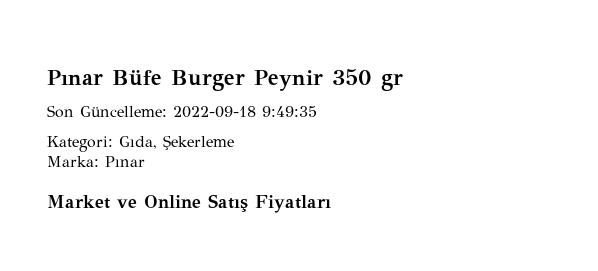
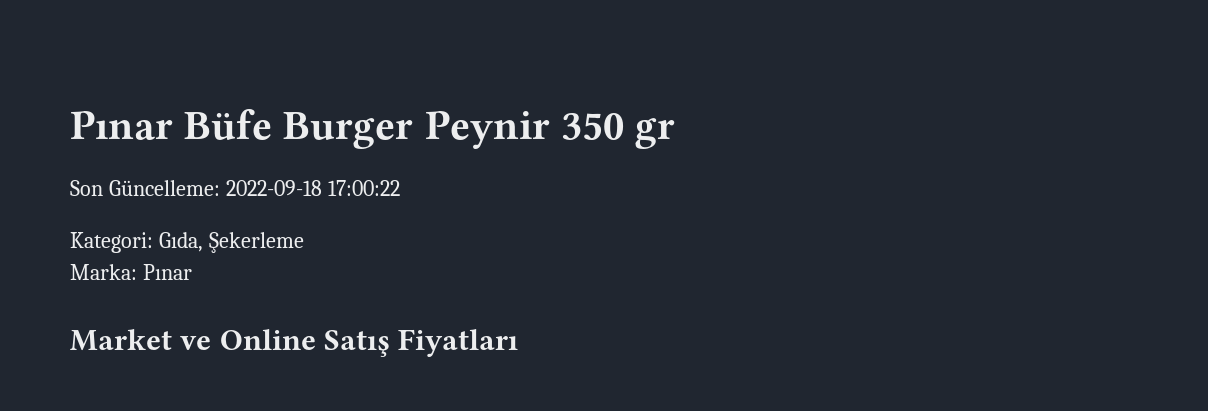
- Son Güncelleme: 2022-09-18 9:49:35
+ Son Güncelleme: 2022-09-18 17:00:22

